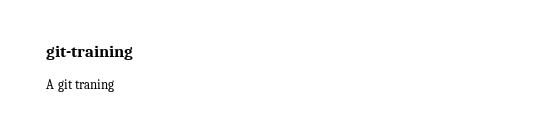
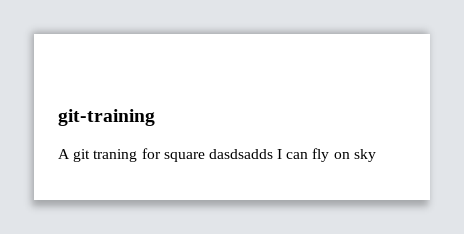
- A git traning
+ A git traning for square dasdsadds I can fly on sky

